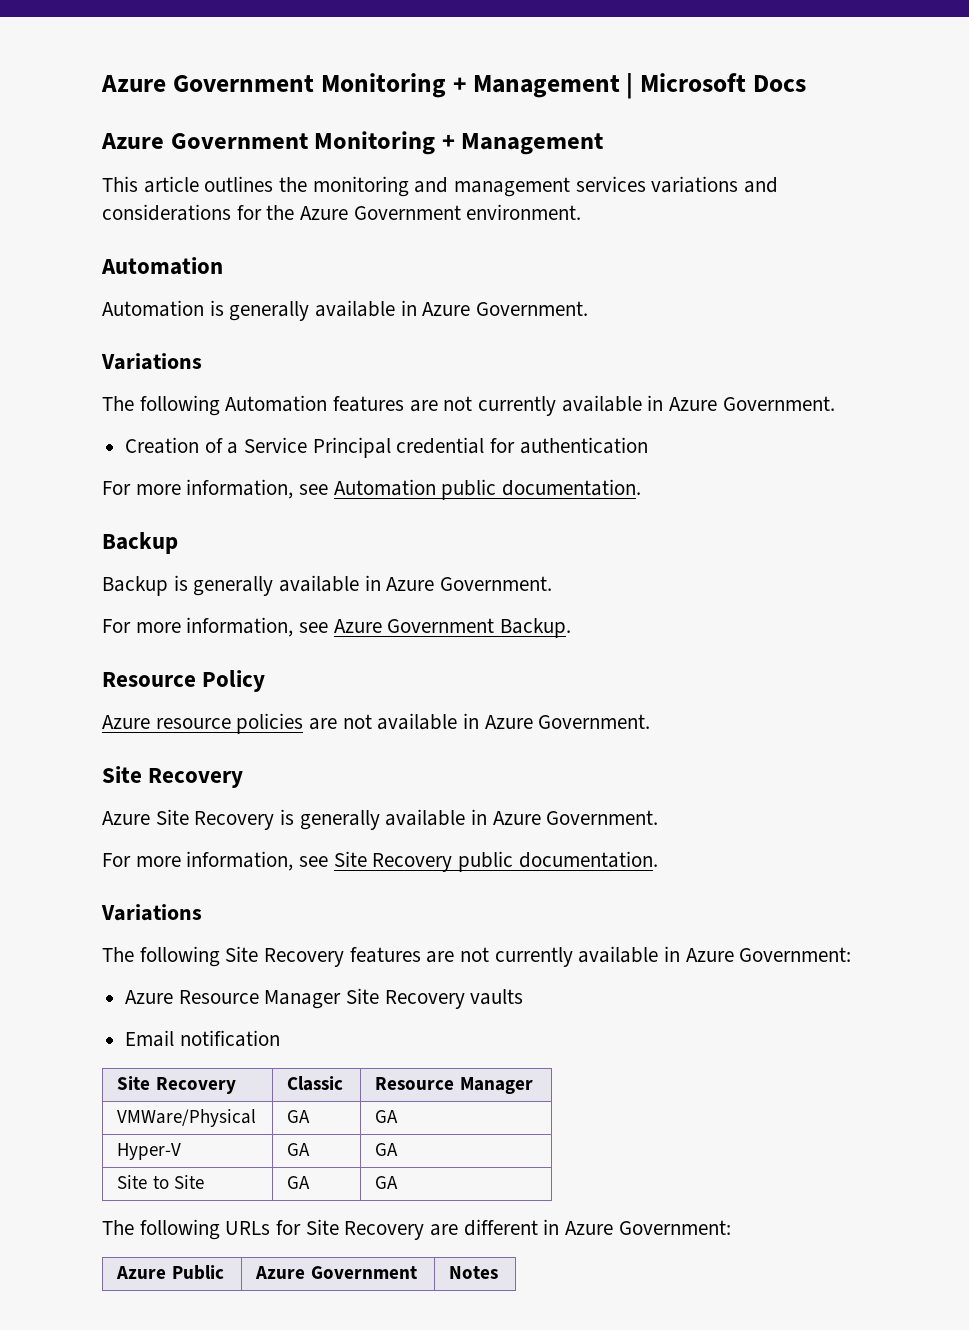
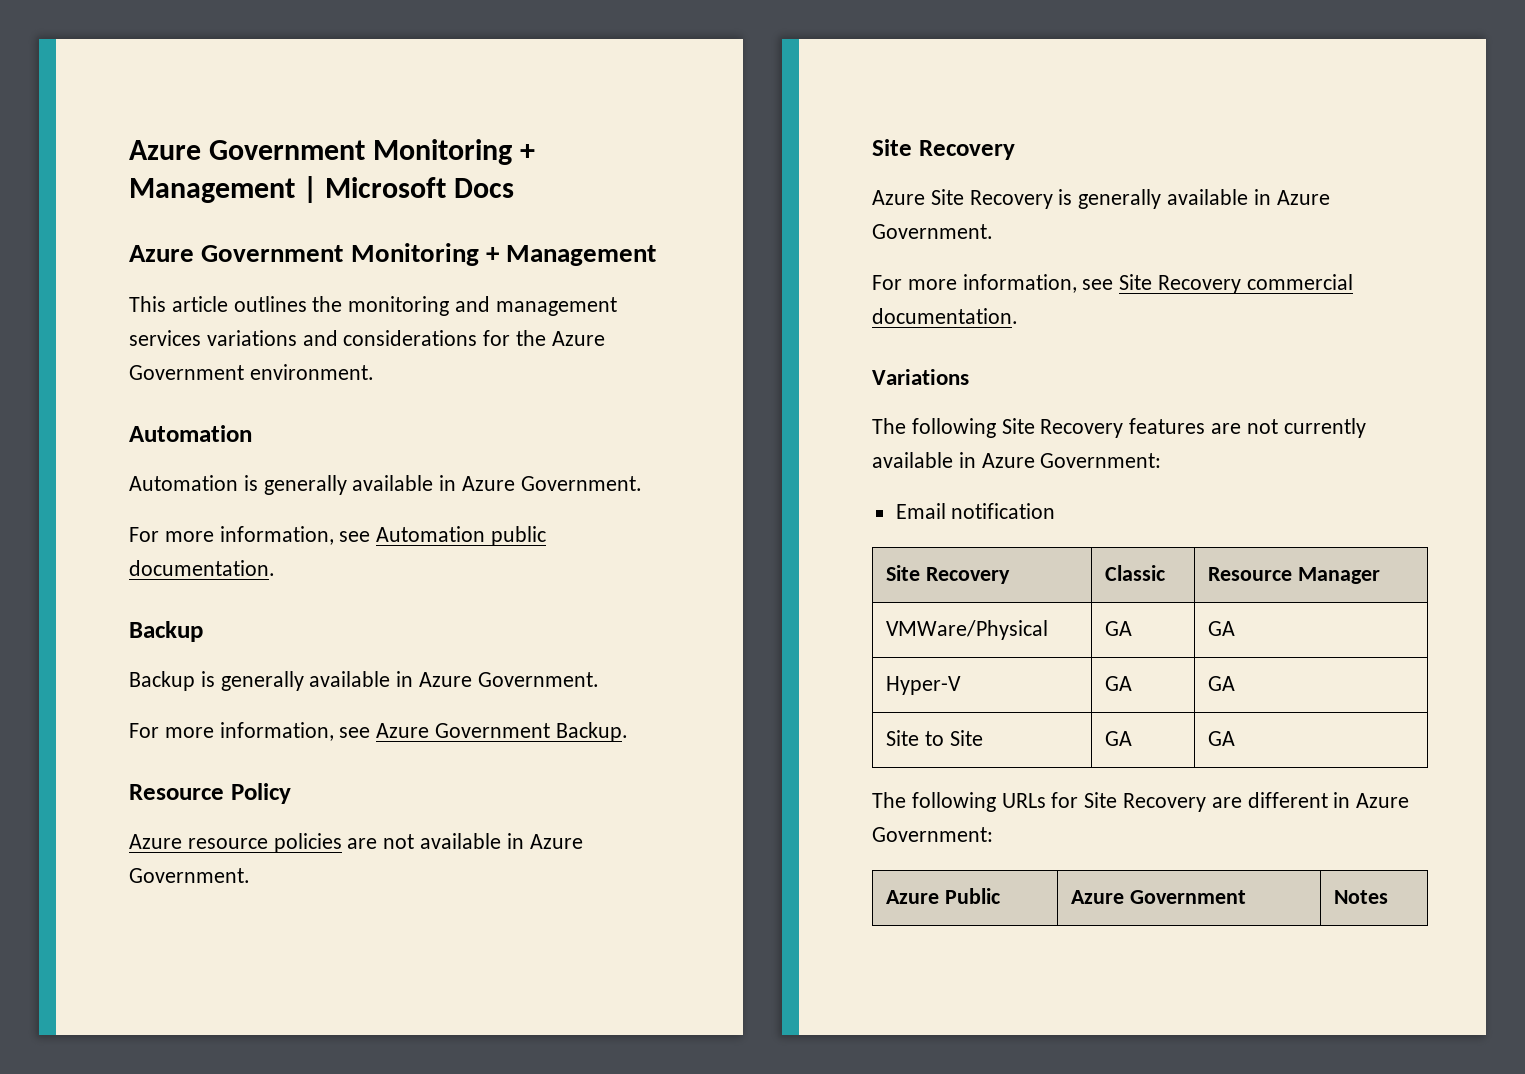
  Automation is generally available in Azure Government.
- Variations
- The following Automation features are not currently available in Azure Government.
- Creation of a Service Principal credential for authentication
- For more information, see Site Recovery public documentation.
+ For more information, see Site Recovery commercial documentation.
- Azure Resource Manager Site Recovery vaults

